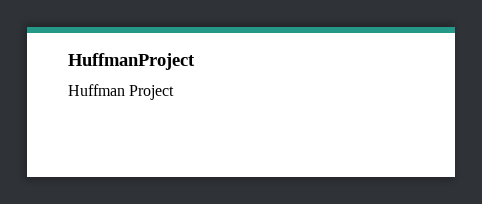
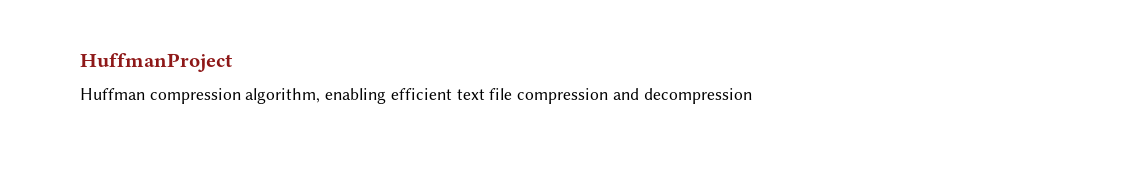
- Huffman Project
+ Huffman compression algorithm, enabling efficient text file compression and decompression

